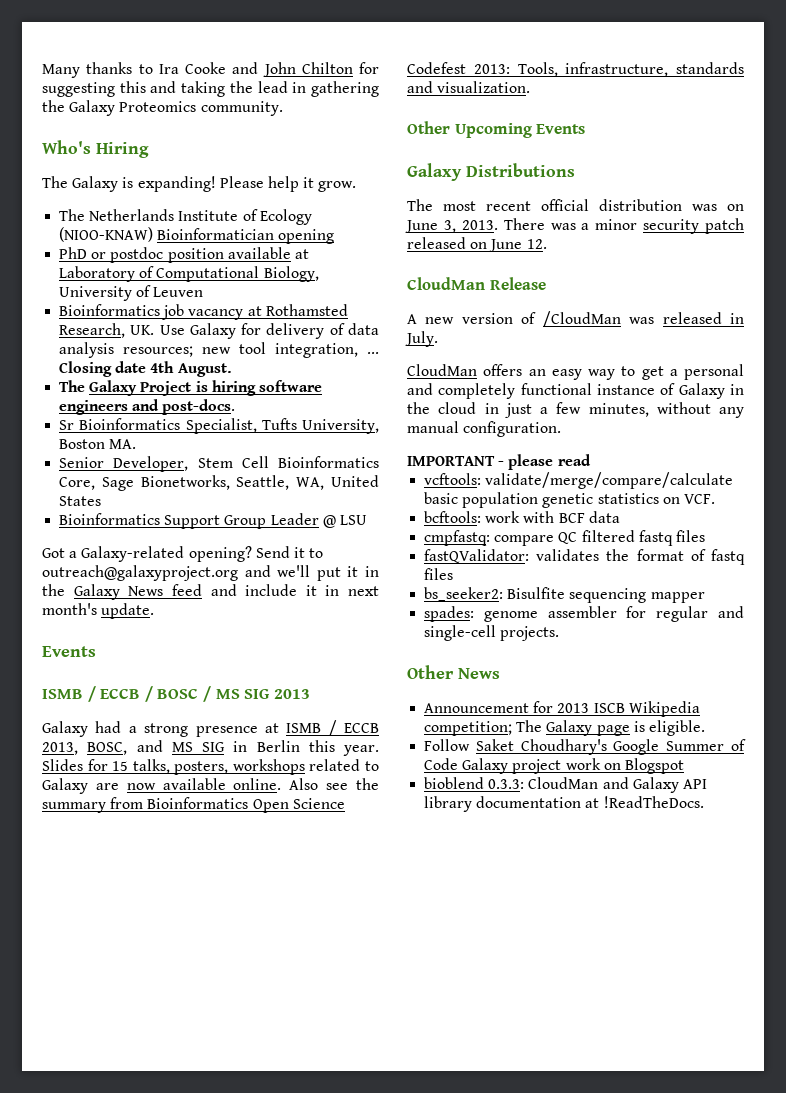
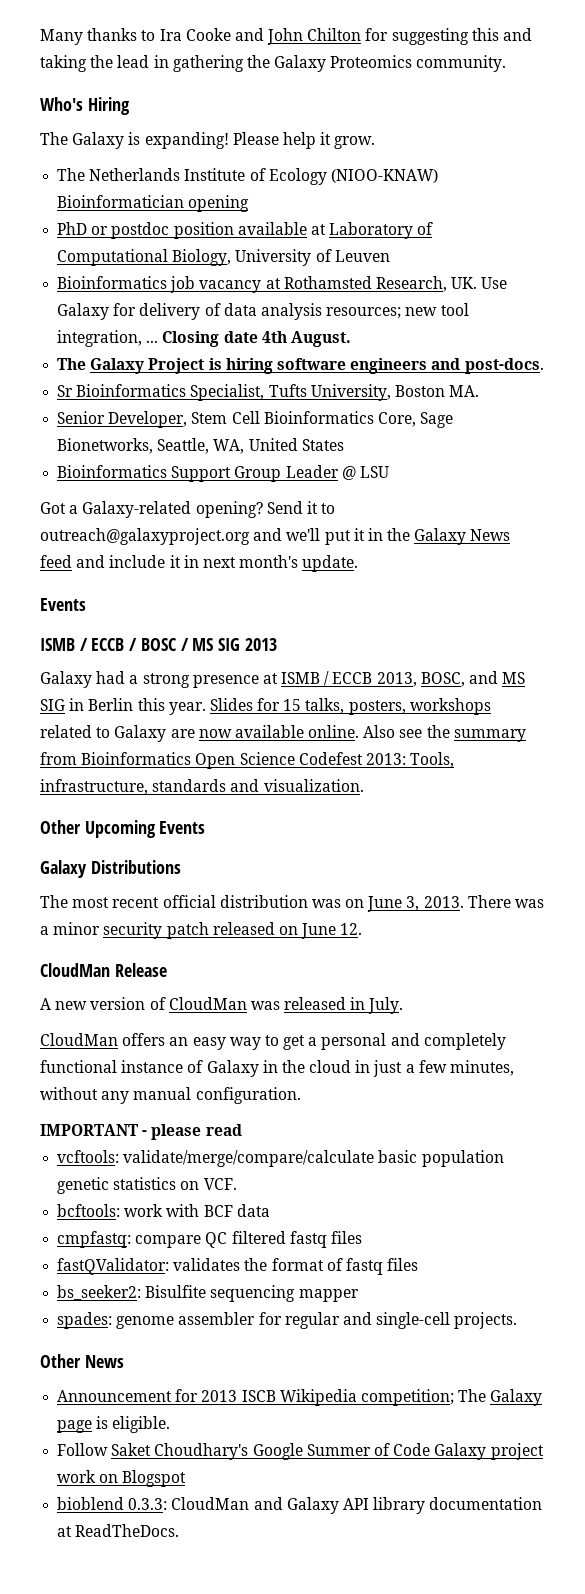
- A new version of /CloudMan was released in July.
+ A new version of CloudMan was released in July.
- bioblend 0.3.3: CloudMan and Galaxy API library documentation at !ReadTheDocs.
+ bioblend 0.3.3: CloudMan and Galaxy API library documentation at ReadTheDocs.

